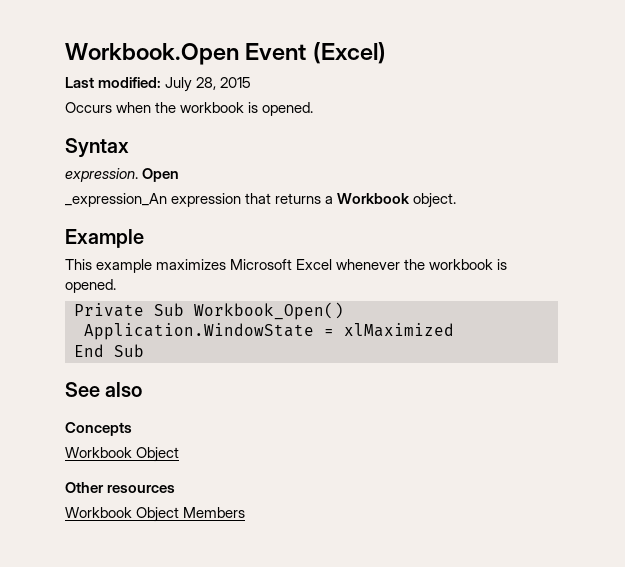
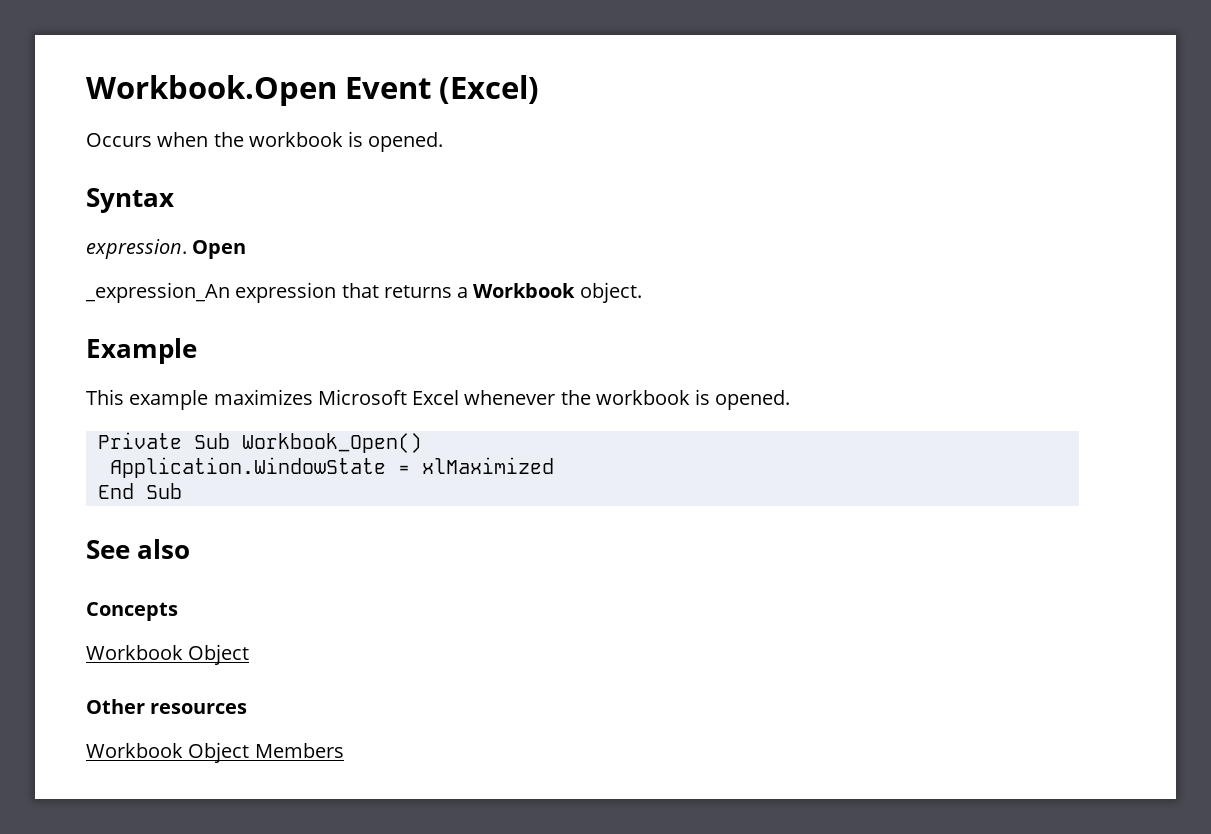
- Last modified: July 28, 2015

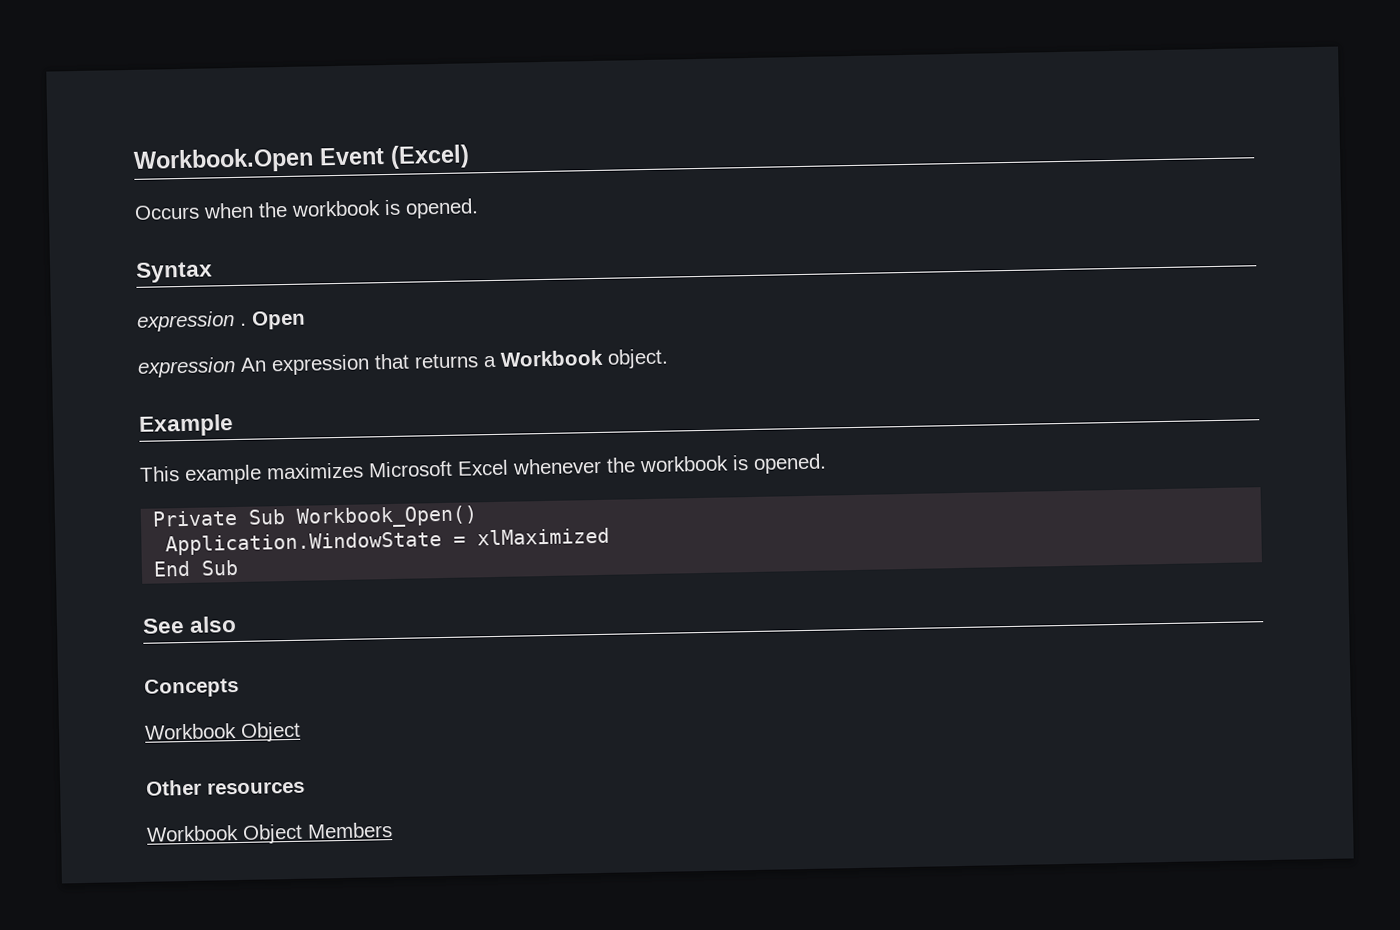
- expression.
+ expression .
- _expression_An expression that returns a Workbook object.
+ expression An expression that returns a Workbook object.

